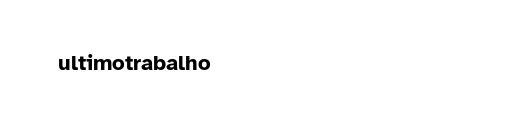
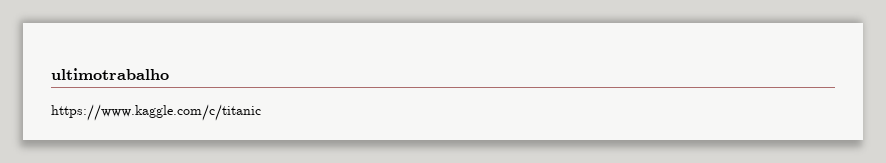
+ https://www.kaggle.com/c/titanic

